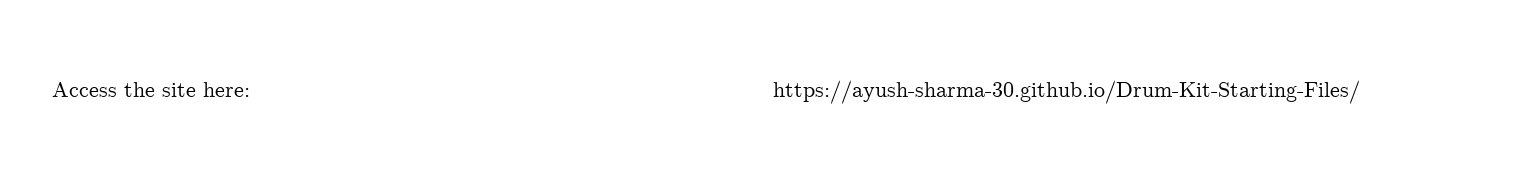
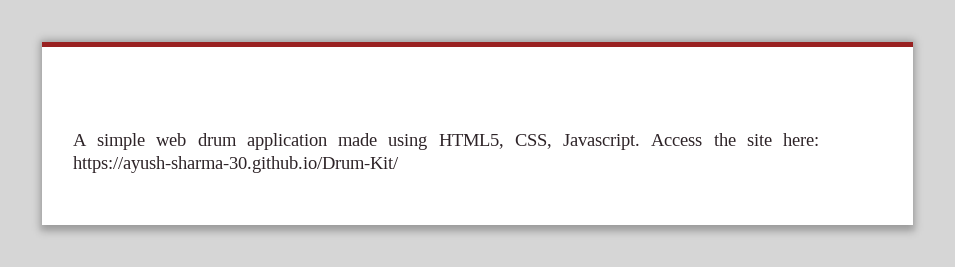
+ A simple web drum application made using HTML5, CSS, Javascript.
- Access the site here: https://ayush-sharma-30.github.io/Drum-Kit-Starting-Files/
+ Access the site here: https://ayush-sharma-30.github.io/Drum-Kit/

